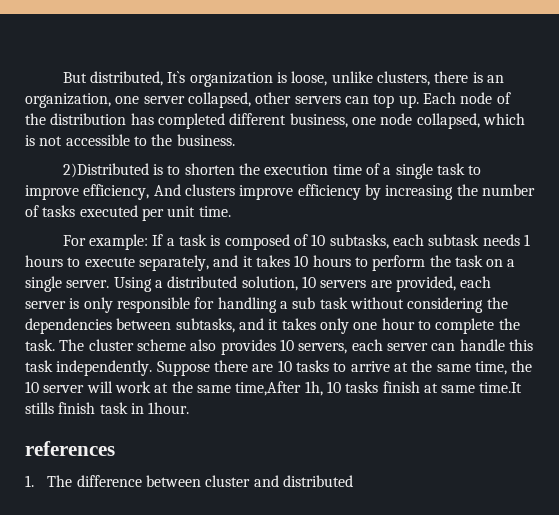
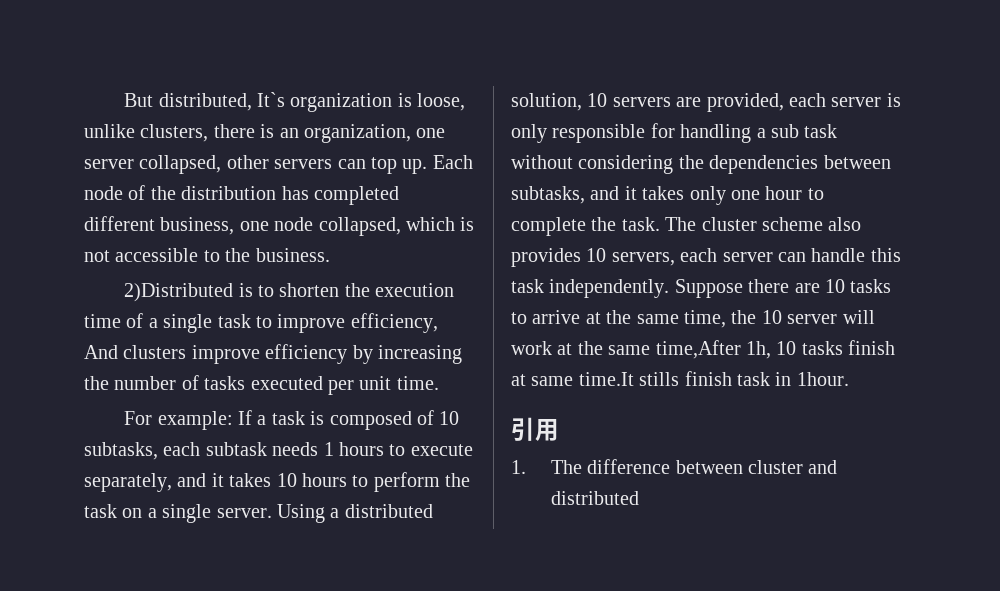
- references
+ 引用

